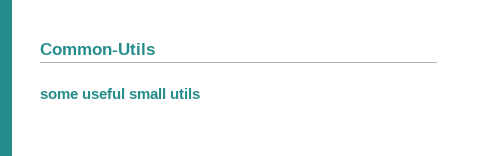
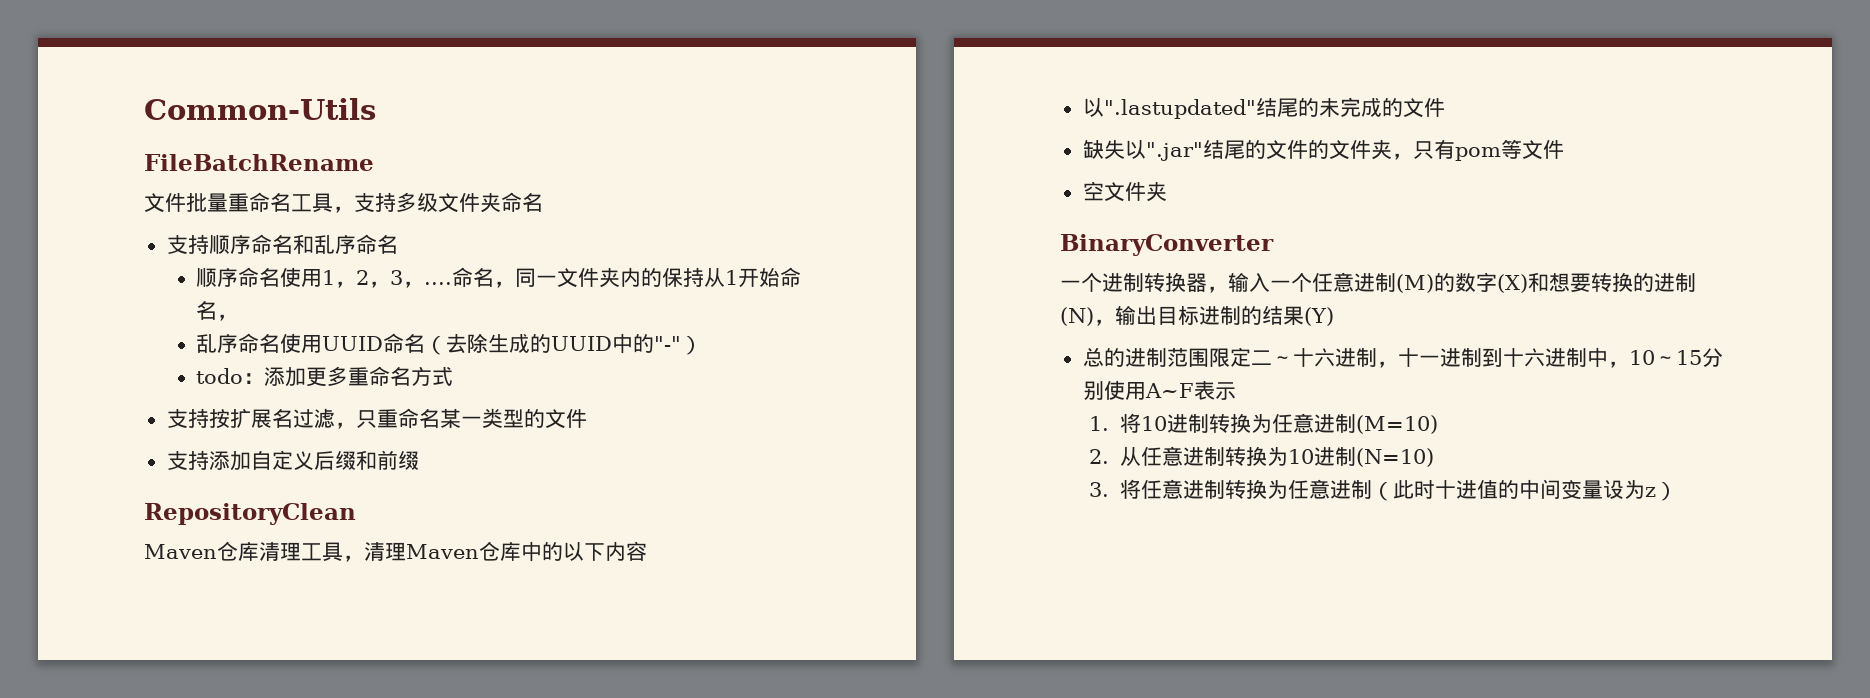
- some useful small utils
+ FileBatchRename
+ 文件批量重命名工具，支持多级文件夹命名
+ 支持顺序命名和乱序命名
+ 顺序命名使用1，2，3，....命名，同一文件夹内的保持从1开始命名，
+ 乱序命名使用UUID命名（去除生成的UUID中的"-"）
+ todo：添加更多重命名方式
+ 支持按扩展名过滤，只重命名某一类型的文件
+ 支持添加自定义后缀和前缀
+ RepositoryClean
+ Maven仓库清理工具，清理Maven仓库中的以下内容
+ 以".lastupdated"结尾的未完成的文件
+ 缺失以".jar"结尾的文件的文件夹，只有pom等文件
+ 空文件夹
+ BinaryConverter
+ 一个进制转换器，输入一个任意进制(M)的数字(X)和想要转换的进制(N)，输出目标进制的结果(Y)
+ 总的进制范围限定二～十六进制，十一进制到十六进制中，10～15分别使用A~F表示
+ 1.将10进制转换为任意进制(M=10)
+ 2.从任意进制转换为10进制(N=10)
+ 3.将任意进制转换为任意进制（此时十进值的中间变量设为z）

